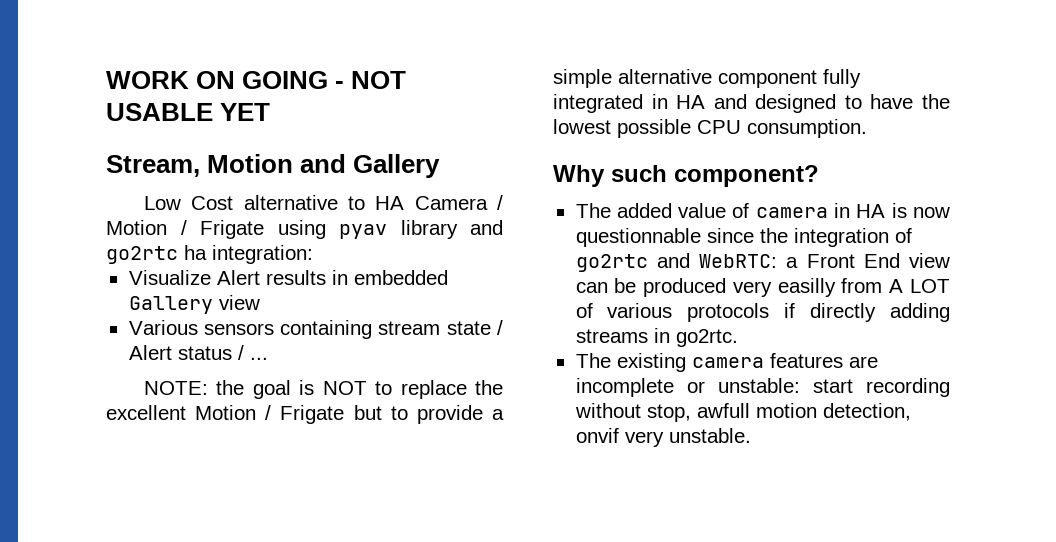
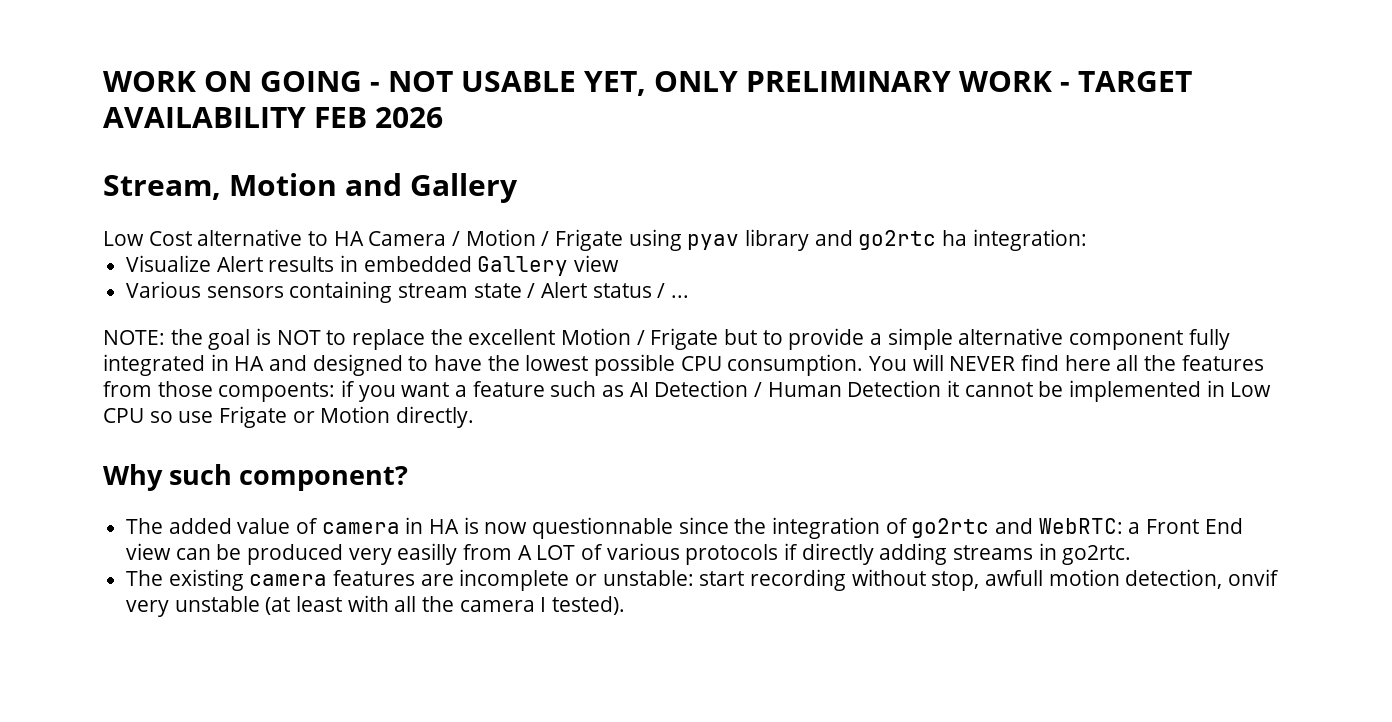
- WORK ON GOING - NOT USABLE YET
+ WORK ON GOING - NOT USABLE YET, ONLY PRELIMINARY WORK - TARGET AVAILABILITY FEB 2026
+ You will NEVER find here all the features from those compoents: if you want a feature such as AI Detection / Human Detection it cannot be implemented in Low CPU so use Frigate or Motion directly.
- The existing camera features are incomplete or unstable: start recording without stop, awfull motion detection, onvif very unstable.
+ The existing camera features are incomplete or unstable: start recording without stop, awfull motion detection, onvif very unstable (at least with all the camera I tested).

